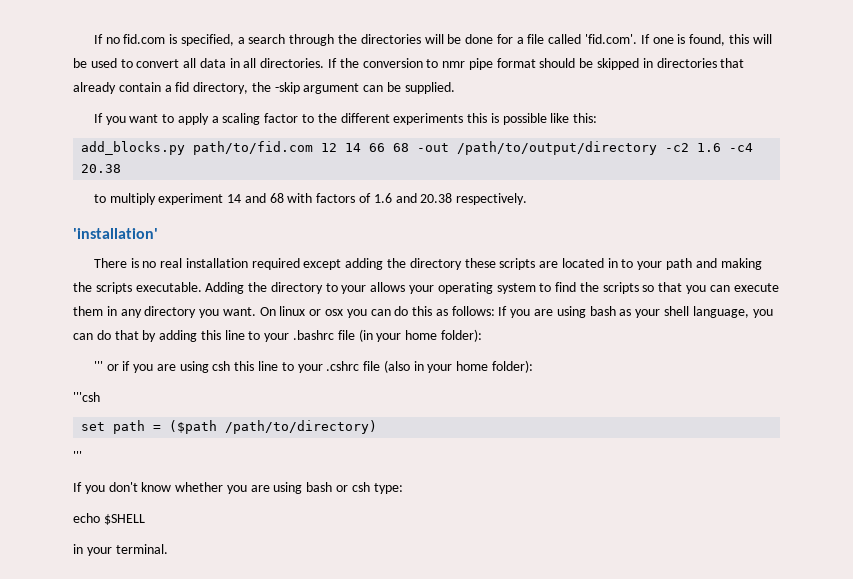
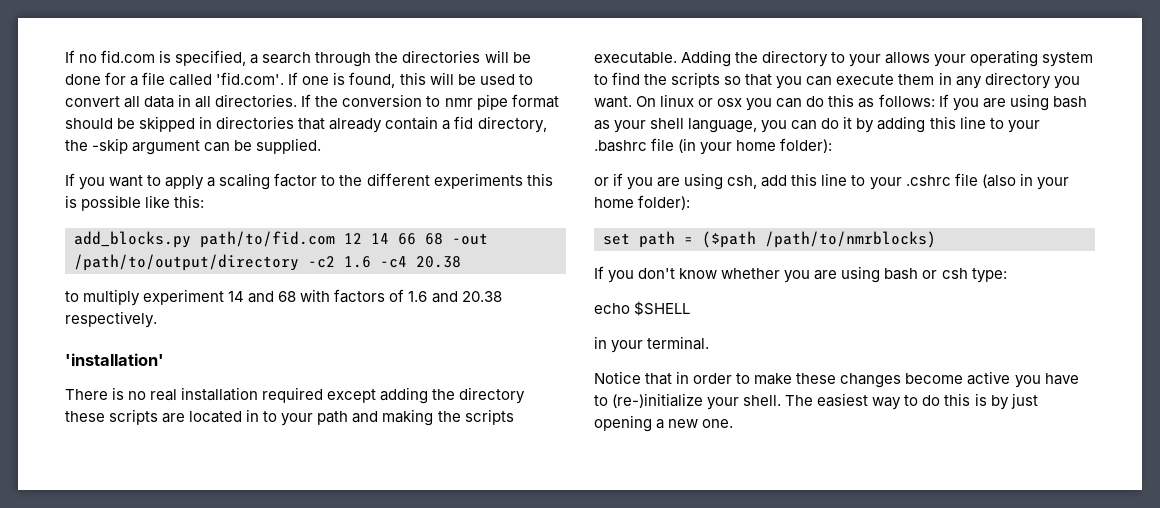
- On linux or osx you can do this as follows: If you are using bash as your shell language, you can do that by adding this line to your .bashrc file (in your home folder):
+ On linux or osx you can do this as follows: If you are using bash as your shell language, you can do it by adding this line to your .bashrc file (in your home folder):
- ''' or if you are using csh this line to your .cshrc file (also in your home folder):
+ or if you are using csh, add this line to your .cshrc file (also in your home folder):
- '''csh
- set path = ($path /path/to/directory)
- '''
+ set path = ($path /path/to/nmrblocks)
+ Notice that in order to make these changes become active you have to (re-)initialize your shell. The easiest way to do this is by just opening a new one.

